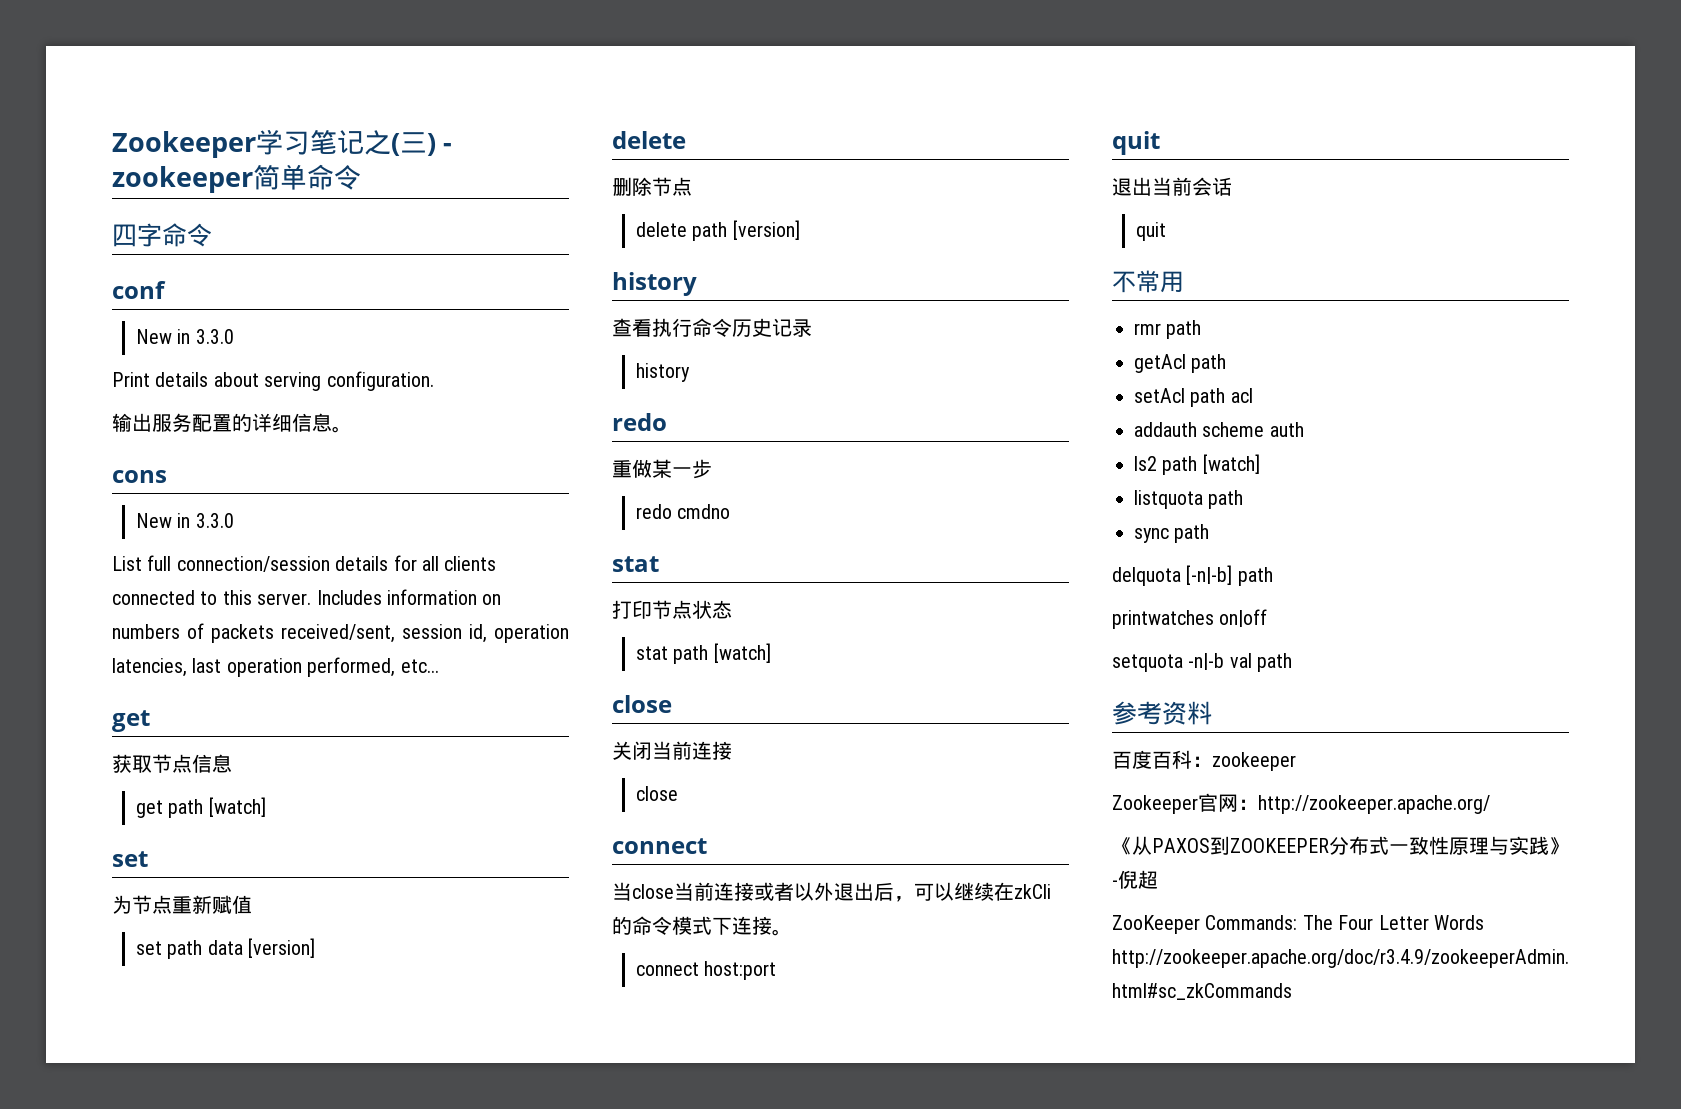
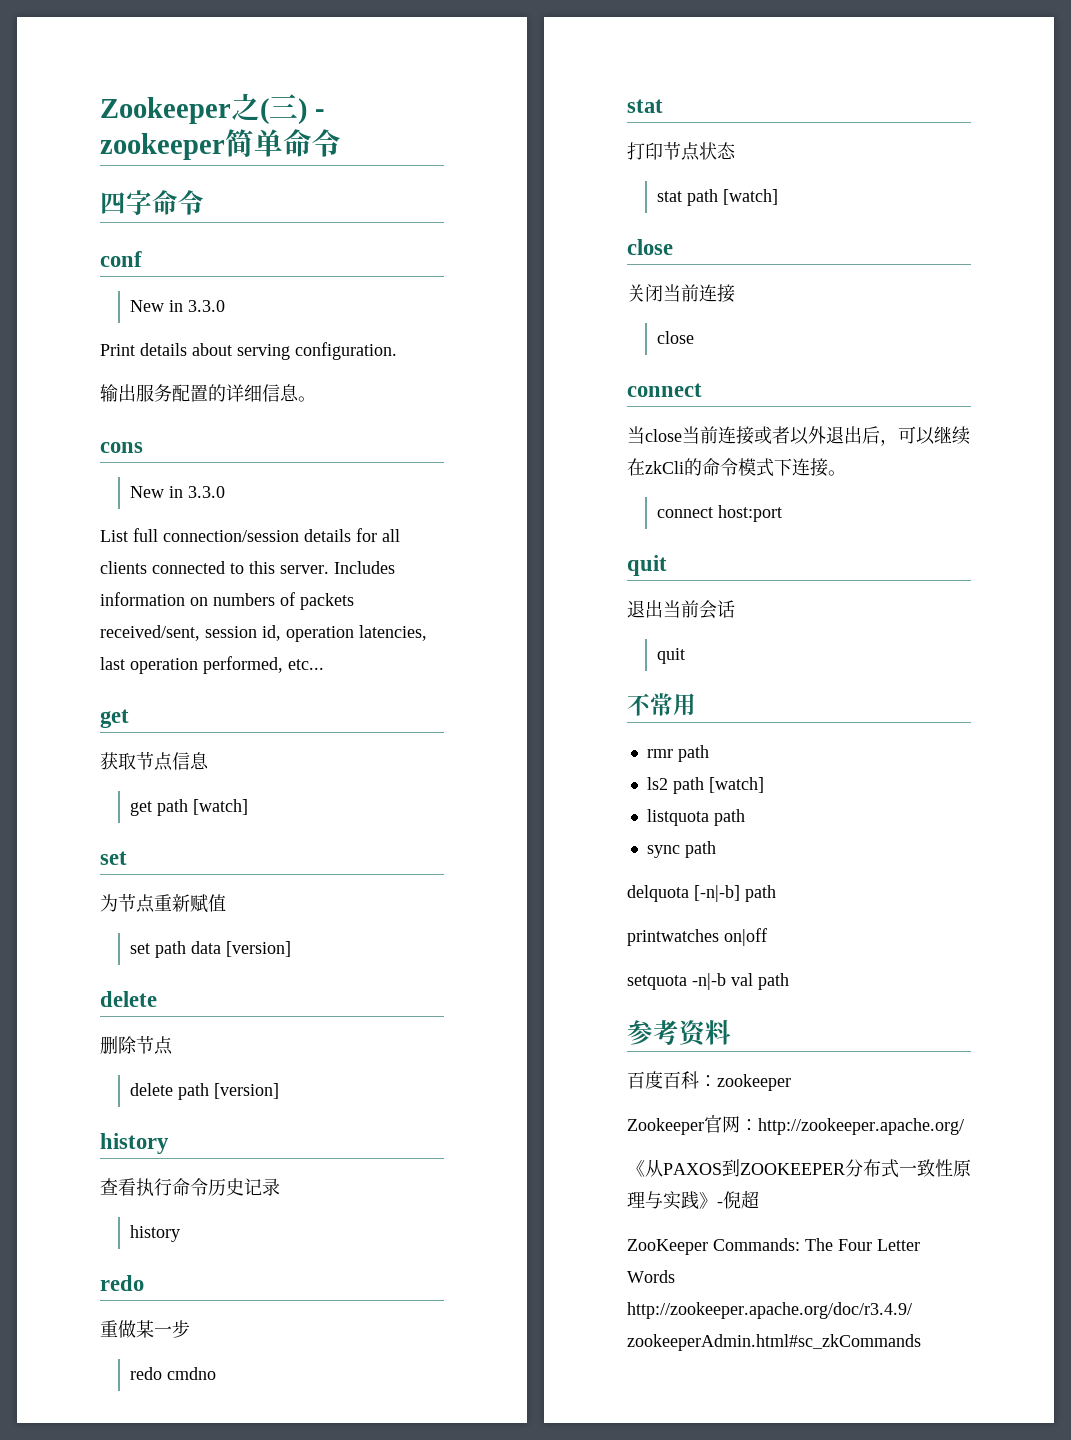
- Zookeeper学习笔记之(三) - zookeeper简单命令
+ Zookeeper之(三) - zookeeper简单命令
- getAcl path
- setAcl path acl
- addauth scheme auth

